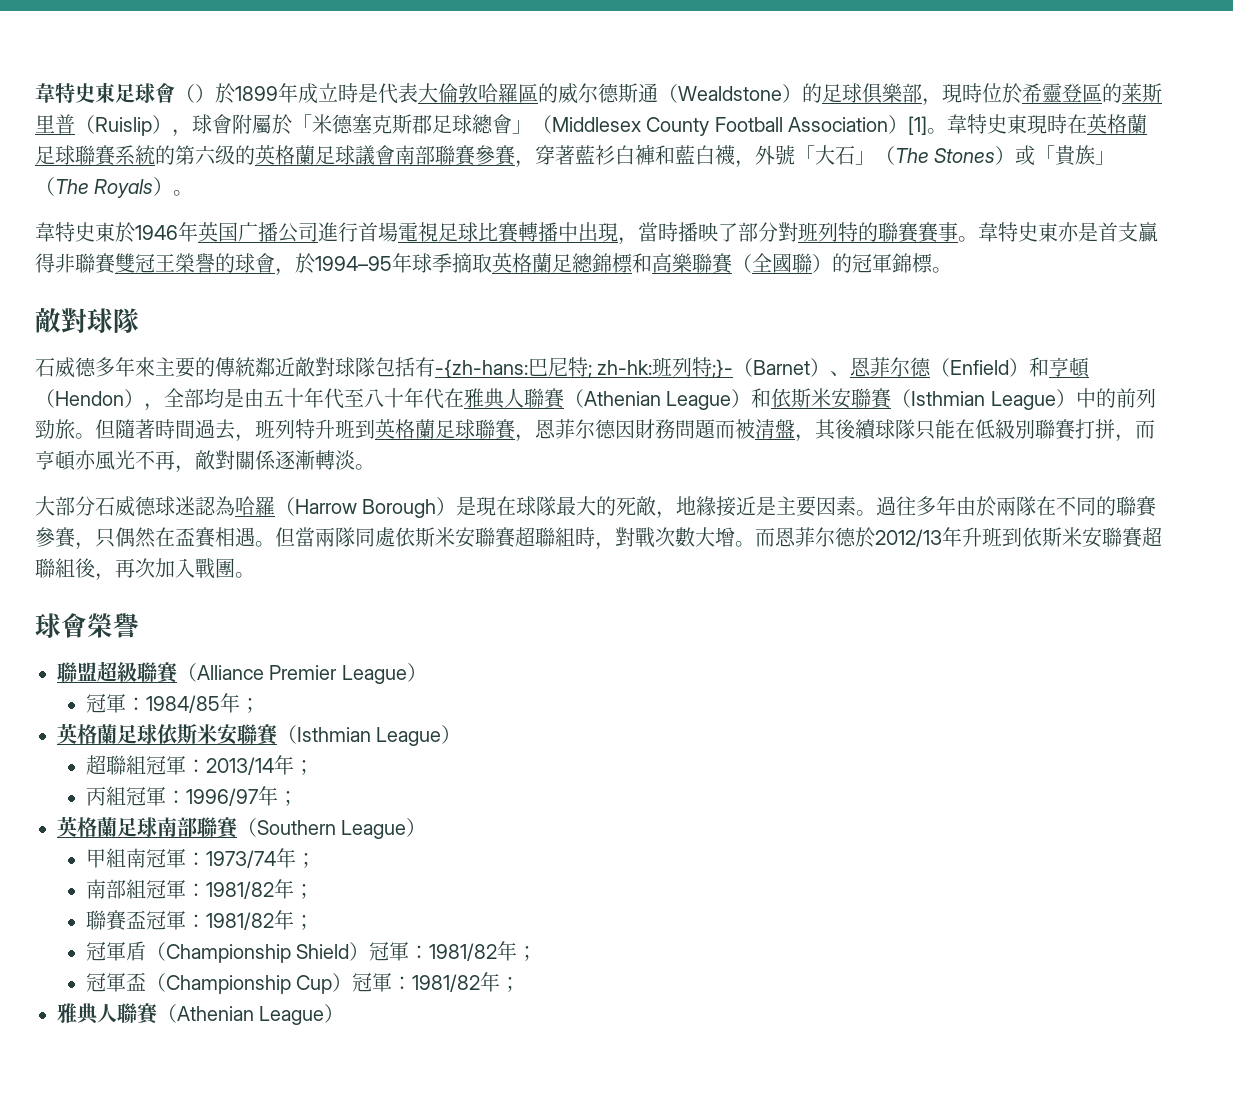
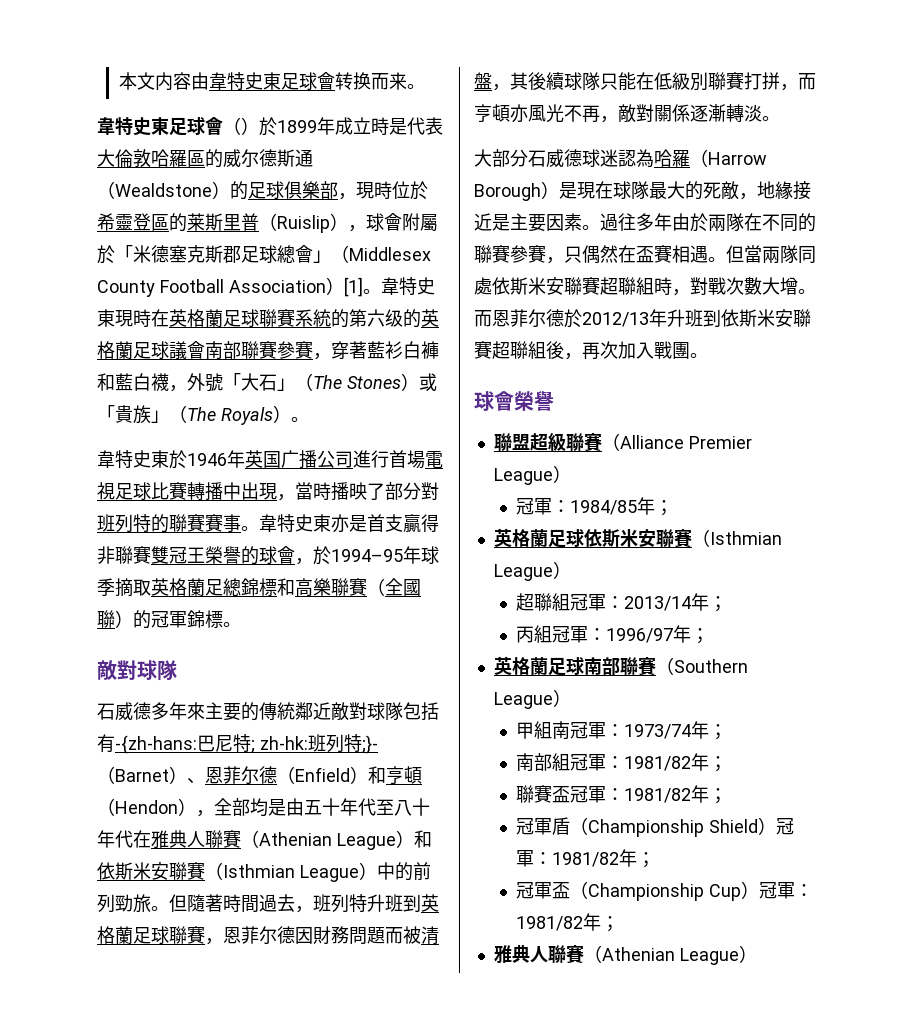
+ 本文内容由韋特史東足球會转换而来。

